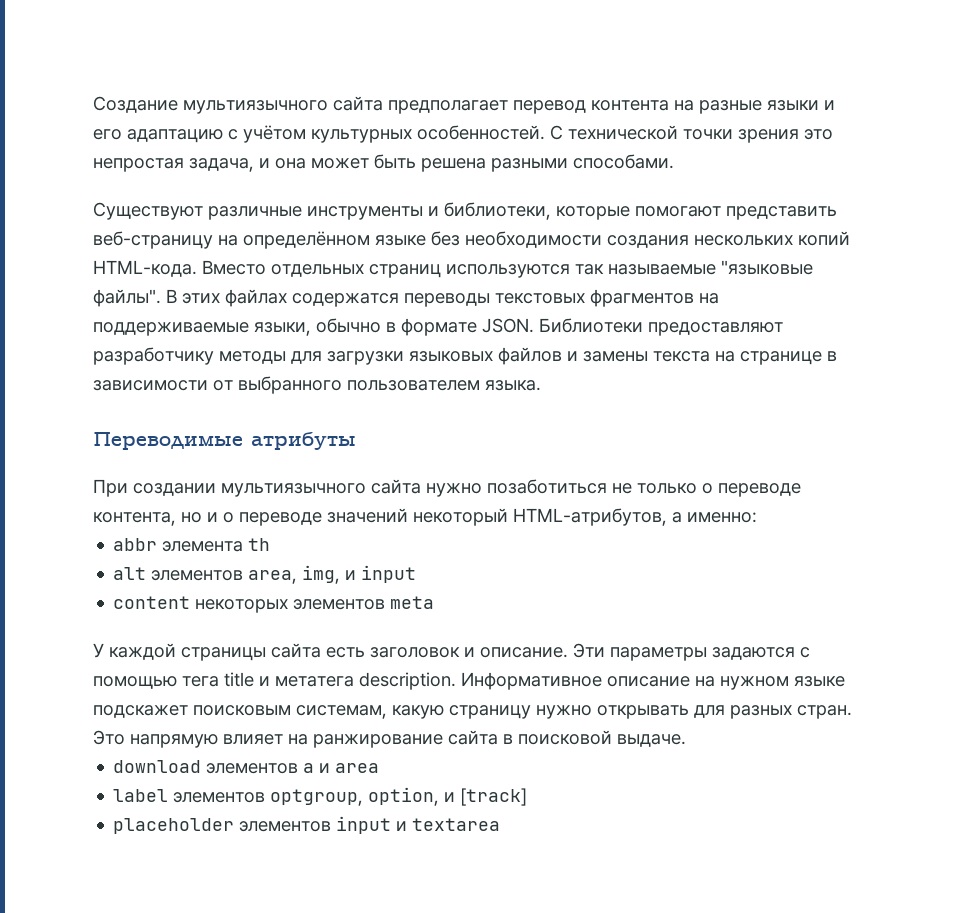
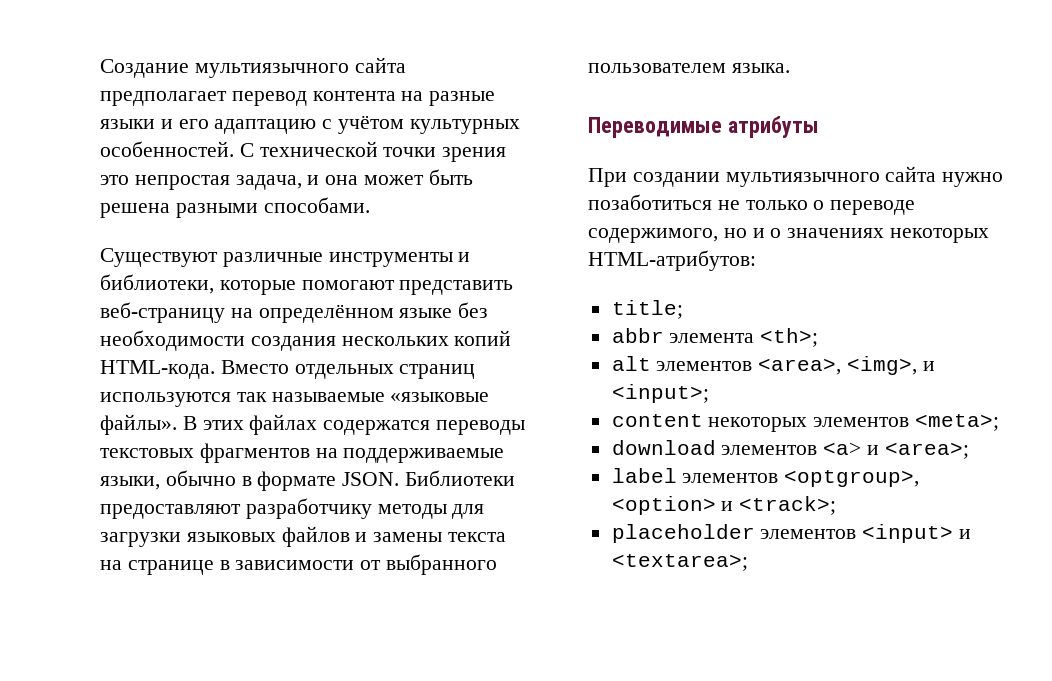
- Вместо отдельных страниц используются так называемые "языковые файлы".
+ Вместо отдельных страниц используются так называемые «языковые файлы».
- При создании мультиязычного сайта нужно позаботиться не только о переводе контента, но и о переводе значений некоторый HTML-атрибутов, а именно:
+ При создании мультиязычного сайта нужно позаботиться не только о переводе содержимого, но и о значениях некоторых HTML-атрибутов:
+ title;
- abbr элемента th
+ abbr элемента <th>;
- alt элементов area, img, и input
+ alt элементов <area>, <img>, и <input>;
- content некоторых элементов meta
- У каждой страницы сайта есть заголовок и описание. Эти параметры задаются с помощью тега title и метатега description. Информативное описание на нужном языке подскажет поисковым системам, какую страницу нужно открывать для разных стран. Это напрямую влияет на ранжирование сайта в поисковой выдаче.
+ content некоторых элементов <meta>;
- download элементов a и area
+ download элементов <a> и <area>;
- label элементов optgroup, option, и [track]
+ label элементов <optgroup>, <option> и <track>;
- placeholder элементов input и textarea
+ placeholder элементов <input> и <textarea>;

